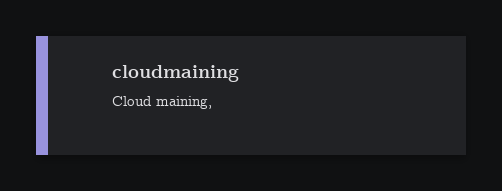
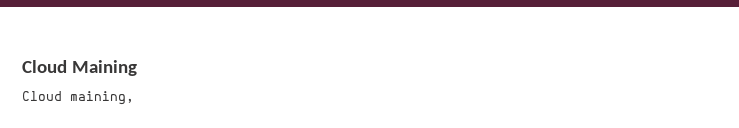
- cloudmaining
+ Cloud Maining

